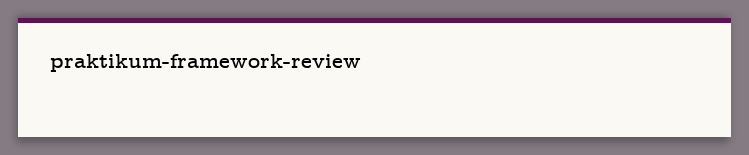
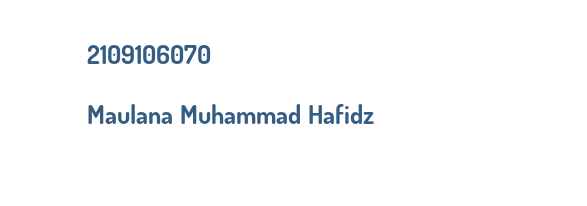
- praktikum-framework-review
+ 2109106070
+ Maulana Muhammad Hafidz

